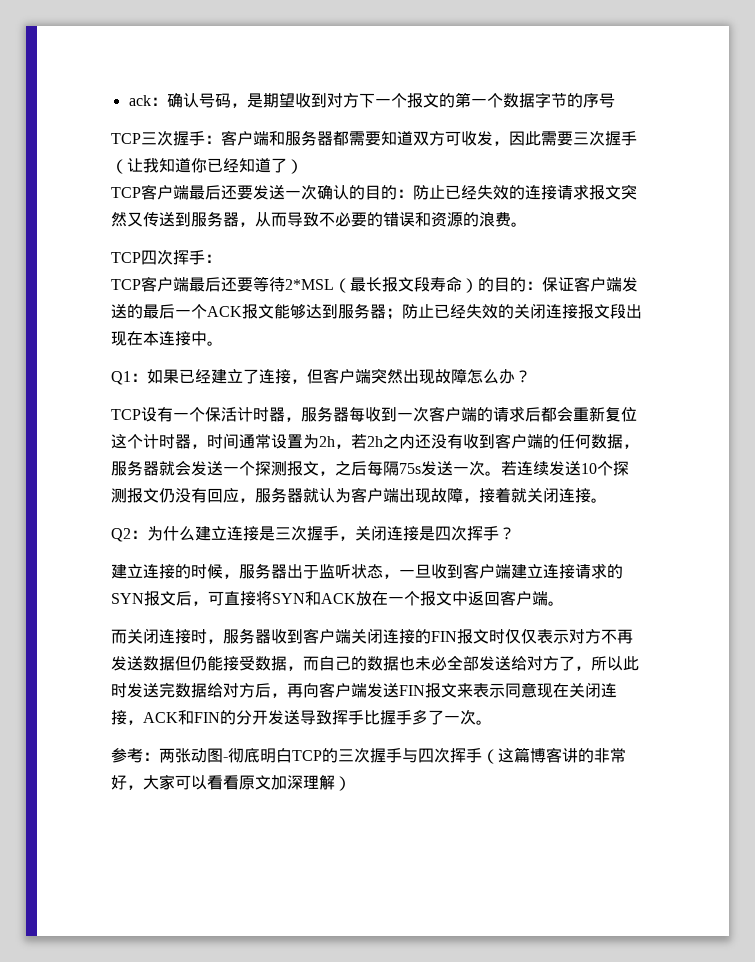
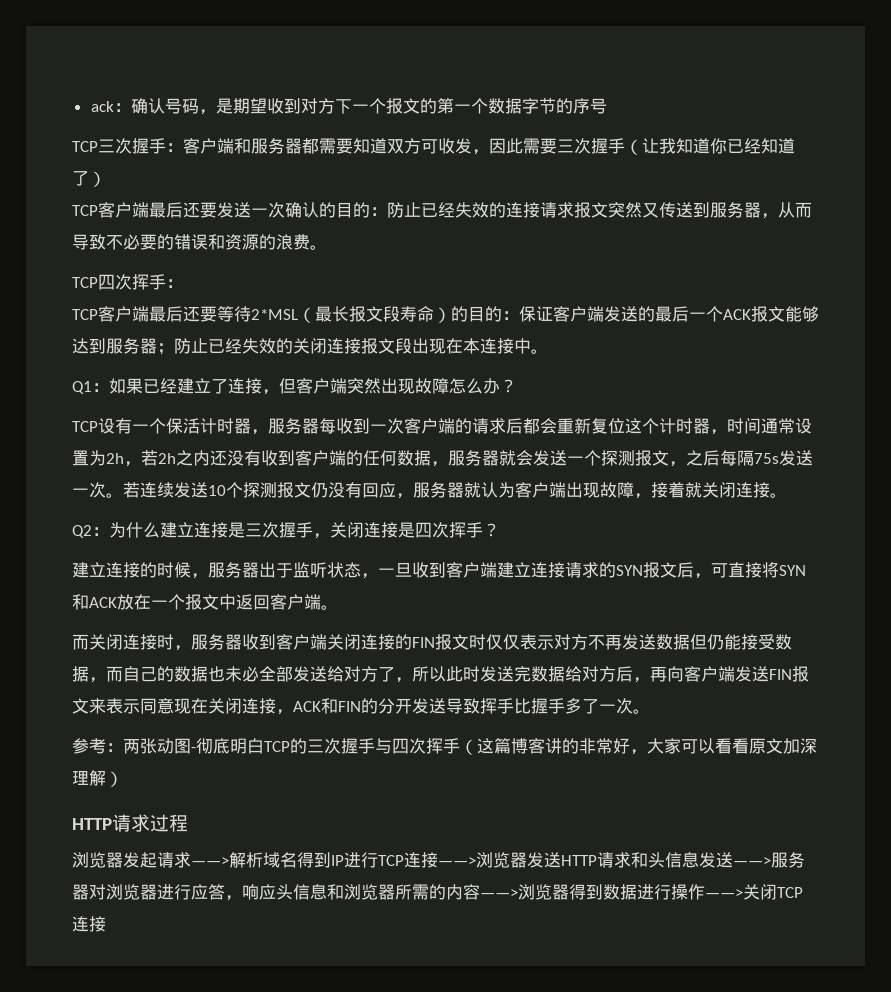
+ HTTP请求过程
+ 浏览器发起请求——>解析域名得到IP进行TCP连接——>浏览器发送HTTP请求和头信息发送——>服务器对浏览器进行应答，响应头信息和浏览器所需的内容——>浏览器得到数据进行操作——>关闭TCP连接

